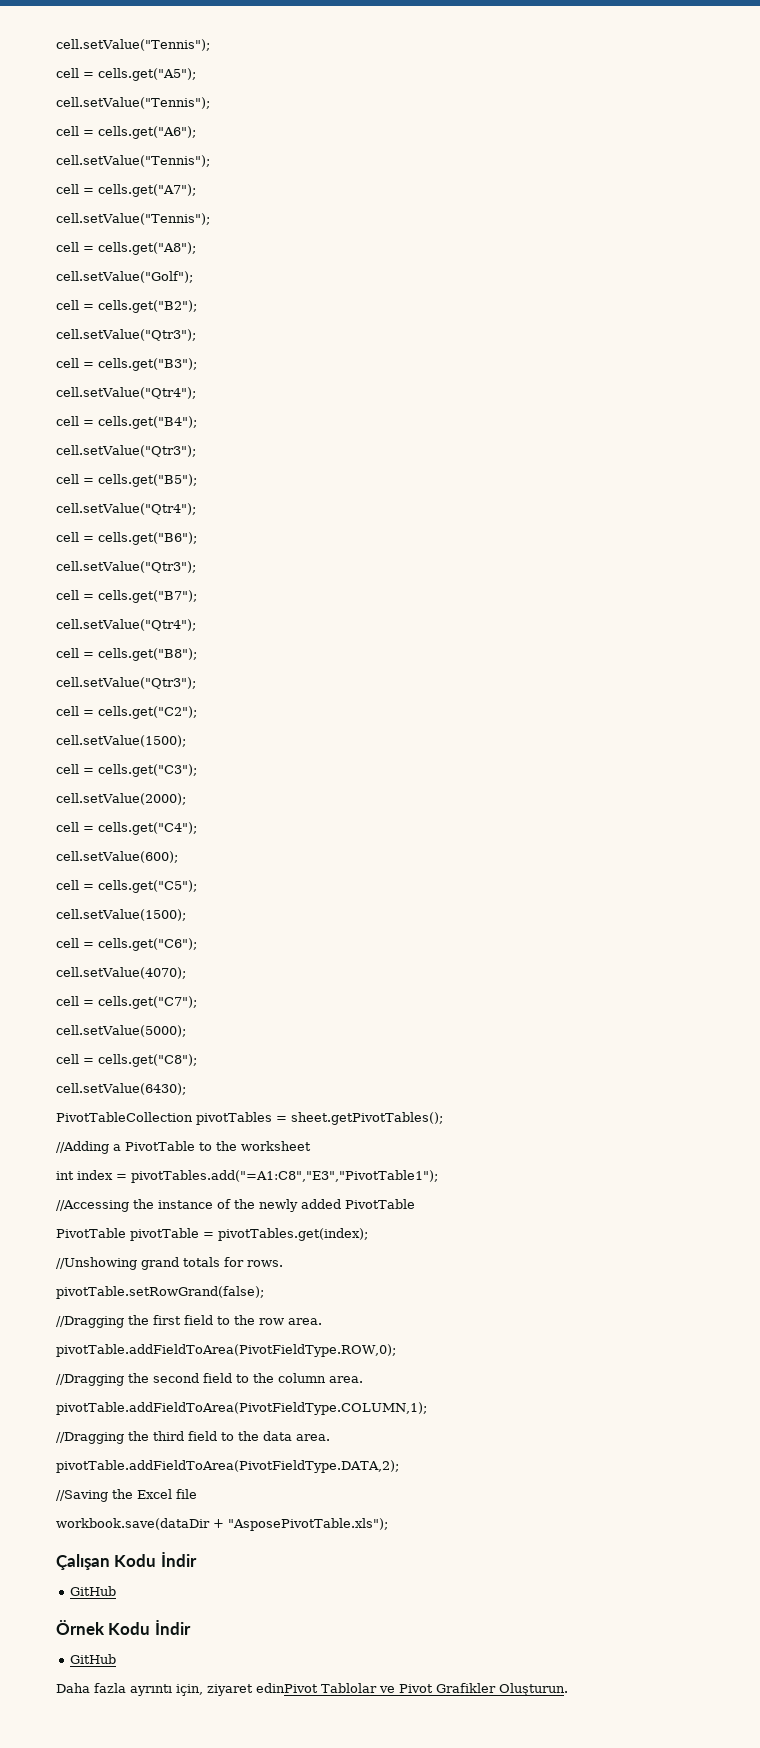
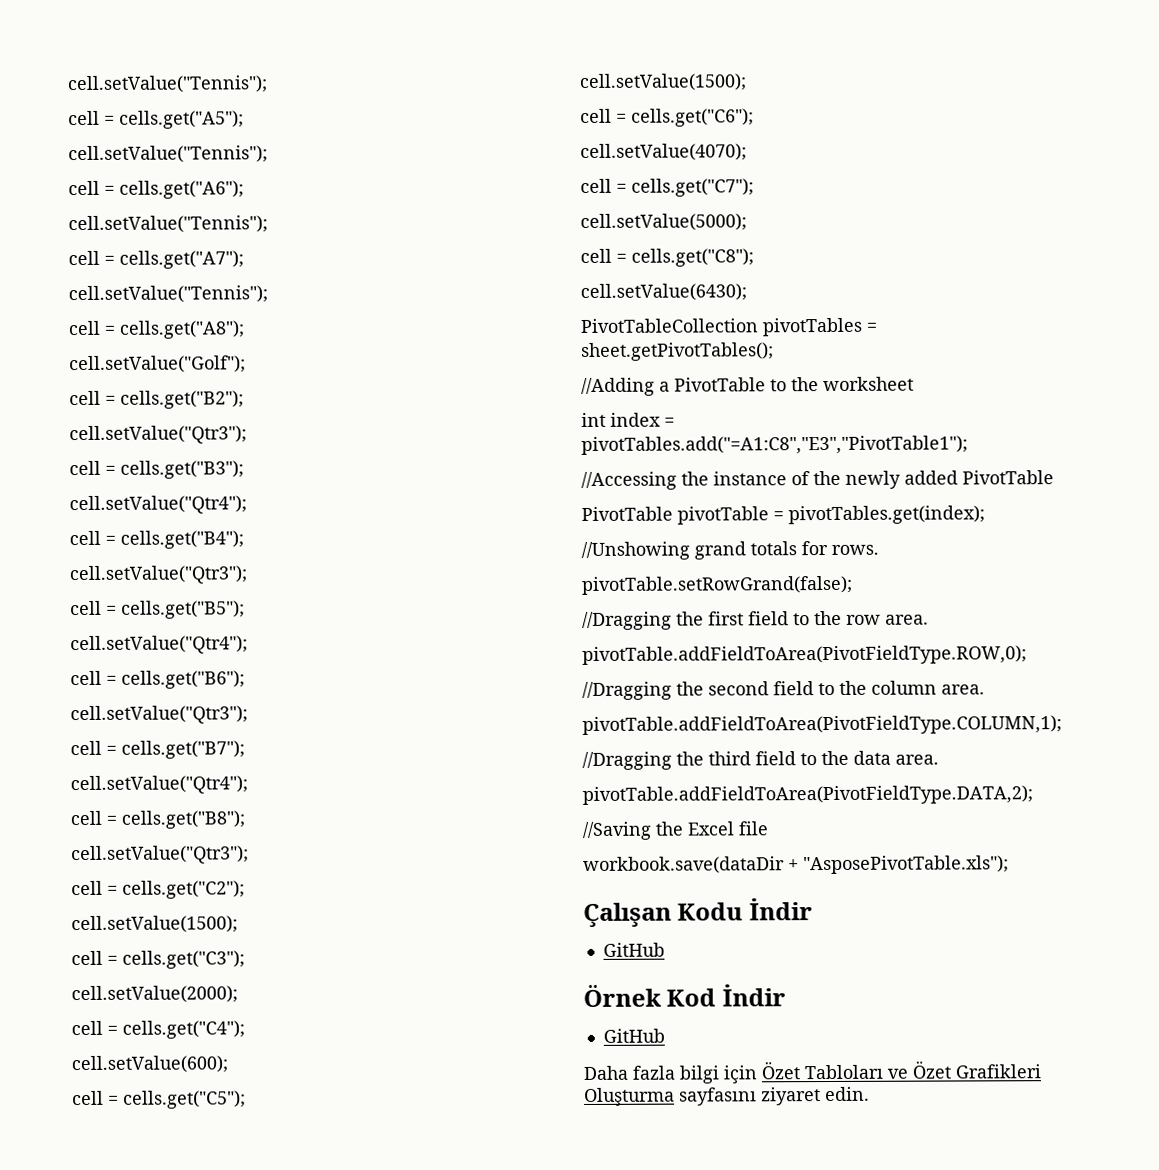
- Örnek Kodu İndir
+ Örnek Kod İndir
- Daha fazla ayrıntı için, ziyaret edinPivot Tablolar ve Pivot Grafikler Oluşturun.
+ Daha fazla bilgi için Özet Tabloları ve Özet Grafikleri Oluşturma sayfasını ziyaret edin.

